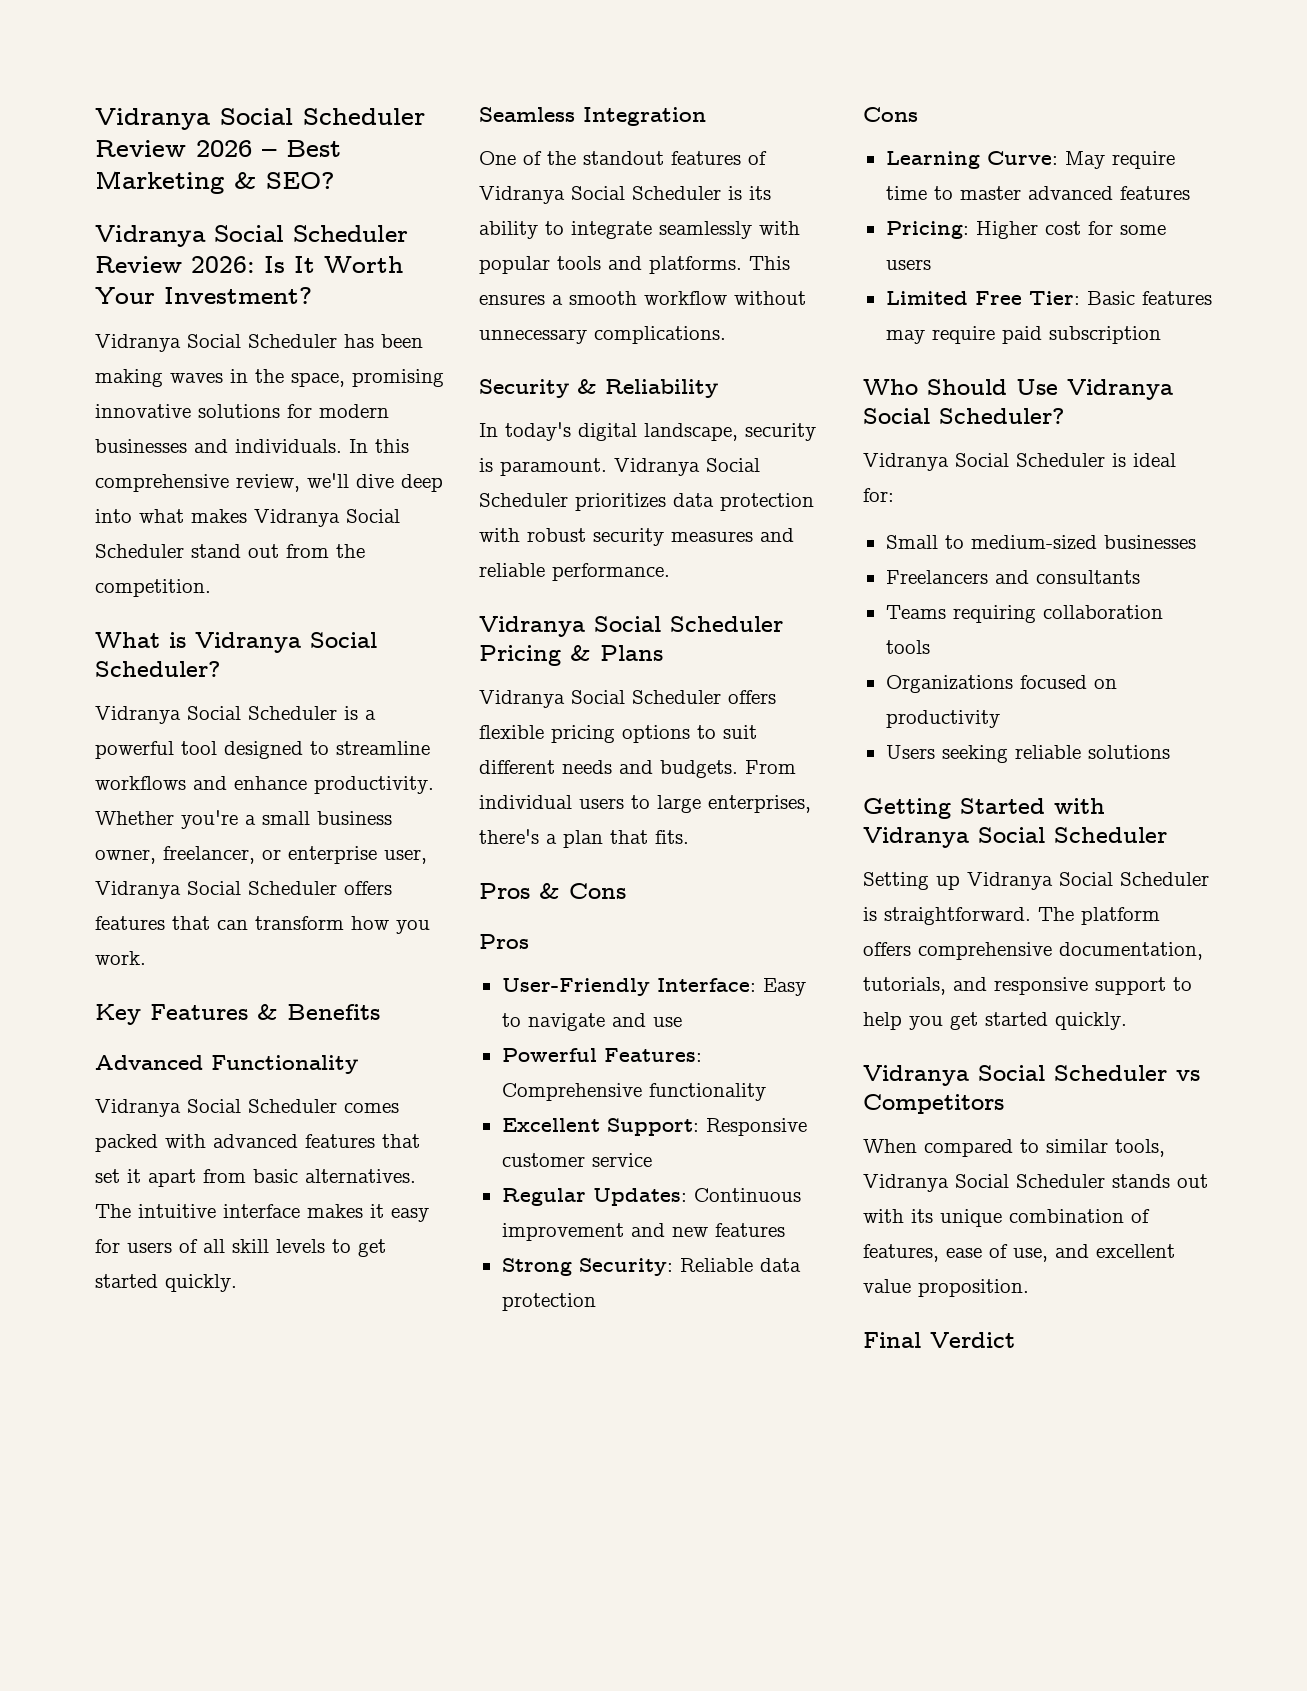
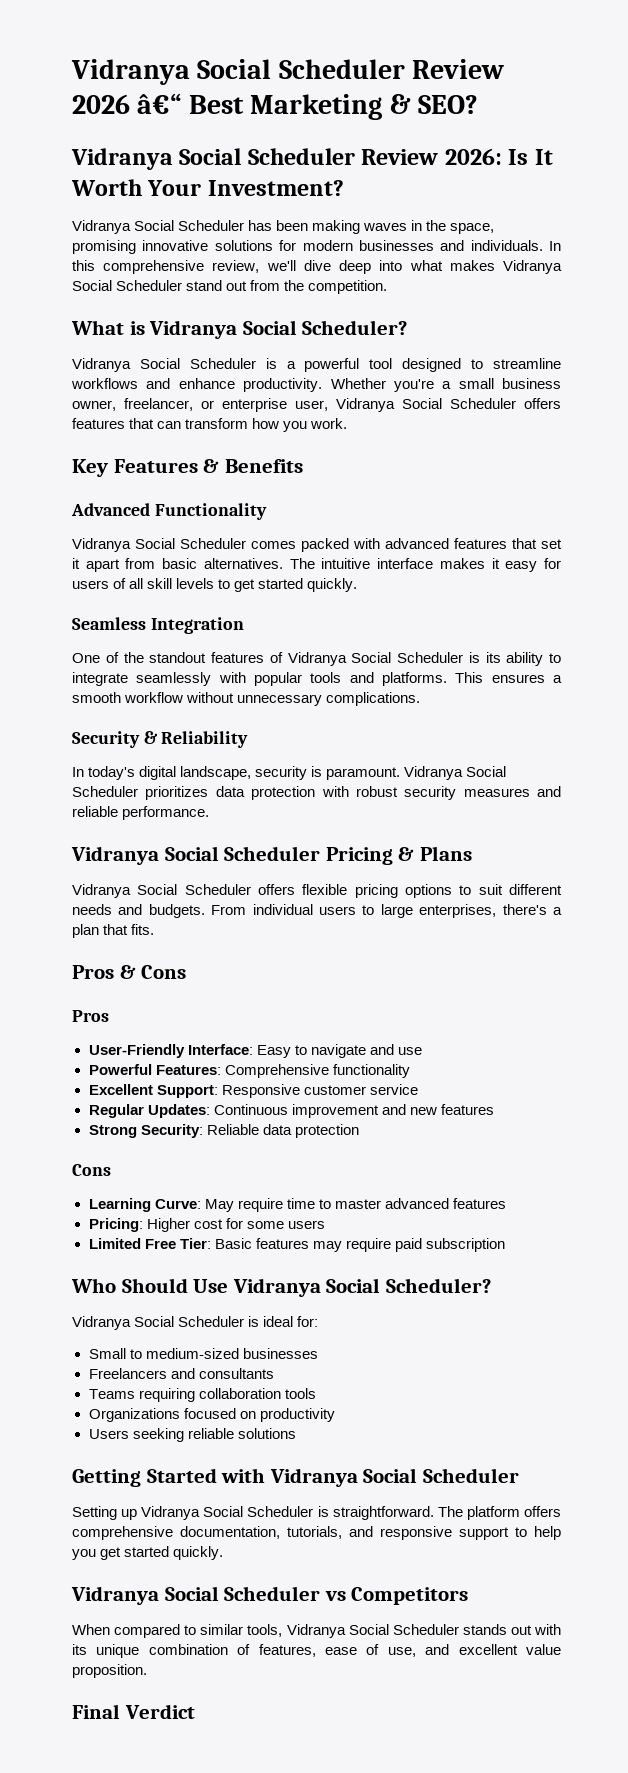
- Vidranya Social Scheduler Review 2026 – Best Marketing & SEO?
+ Vidranya Social Scheduler Review 2026 â€“ Best Marketing & SEO?

